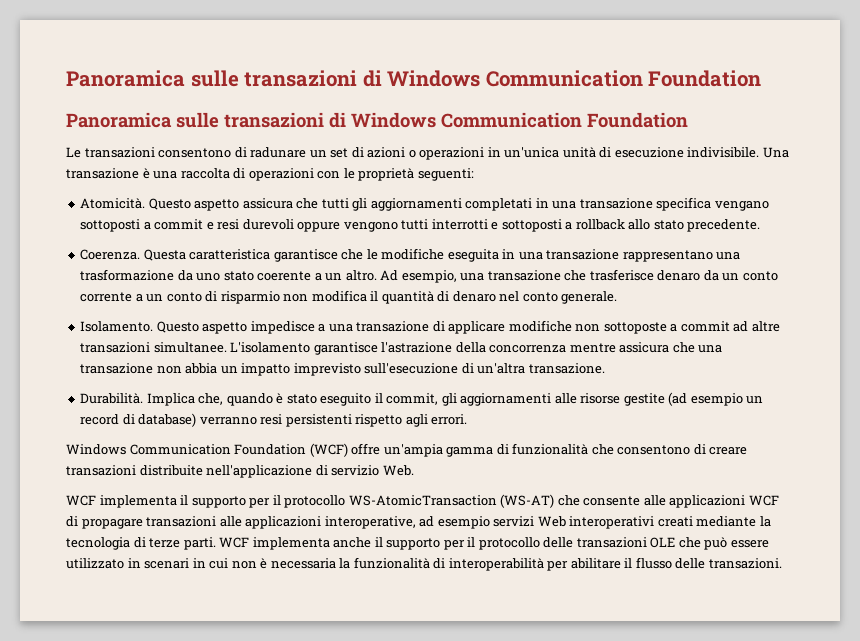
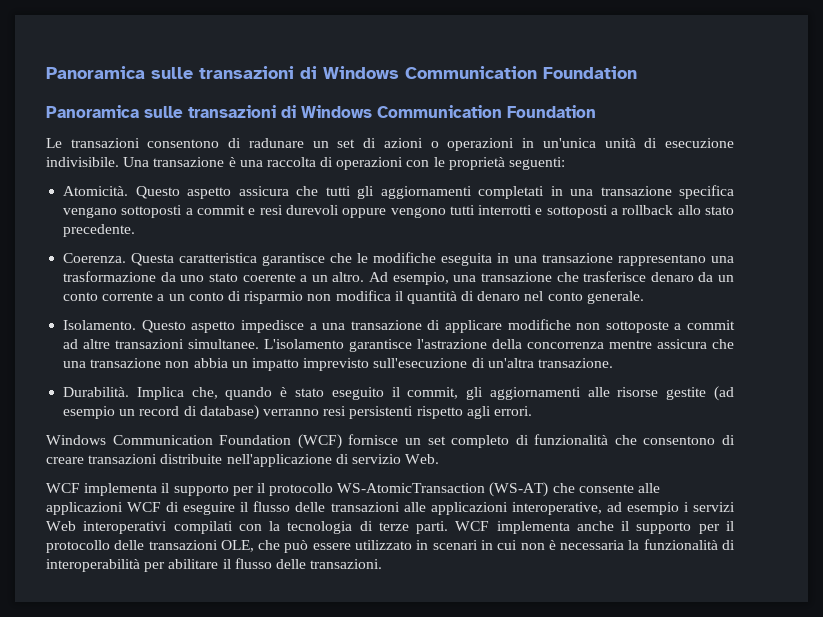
- Windows Communication Foundation (WCF) offre un'ampia gamma di funzionalità che consentono di creare transazioni distribuite nell'applicazione di servizio Web.
+ Windows Communication Foundation (WCF) fornisce un set completo di funzionalità che consentono di creare transazioni distribuite nell'applicazione di servizio Web.
- WCF implementa il supporto per il protocollo WS-AtomicTransaction (WS-AT) che consente alle applicazioni WCF di propagare transazioni alle applicazioni interoperative, ad esempio servizi Web interoperativi creati mediante la tecnologia di terze parti.
+ WCF implementa il supporto per il protocollo WS-AtomicTransaction (WS-AT) che consente alle applicazioni WCF di eseguire il flusso delle transazioni alle applicazioni interoperative, ad esempio i servizi Web interoperativi compilati con la tecnologia di terze parti.
- WCF implementa anche il supporto per il protocollo delle transazioni OLE che può essere utilizzato in scenari in cui non è necessaria la funzionalità di interoperabilità per abilitare il flusso delle transazioni.
+ WCF implementa anche il supporto per il protocollo delle transazioni OLE, che può essere utilizzato in scenari in cui non è necessaria la funzionalità di interoperabilità per abilitare il flusso delle transazioni.

